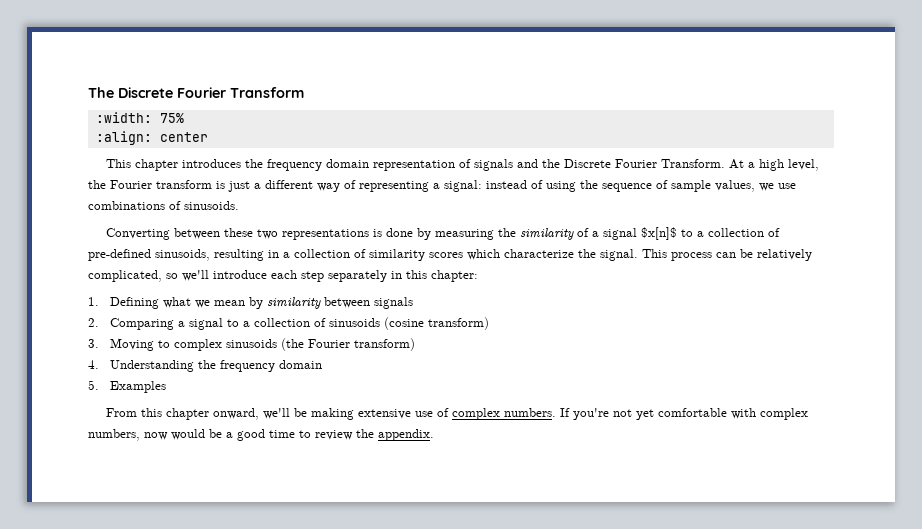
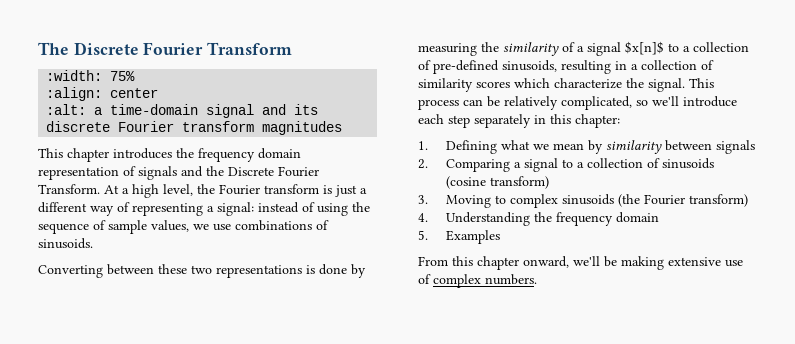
+ :alt: a time-domain signal and its discrete Fourier transform magnitudes
- If you're not yet comfortable with complex numbers, now would be a good time to review the appendix.

